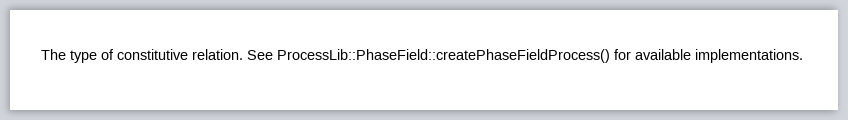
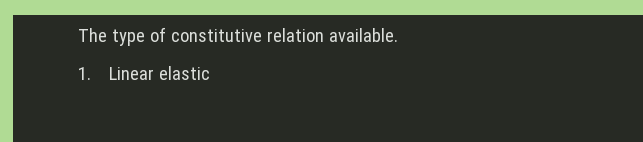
- The type of constitutive relation. See ProcessLib::PhaseField::createPhaseFieldProcess() for available implementations.
+ The type of constitutive relation available.
+ 1. Linear elastic

